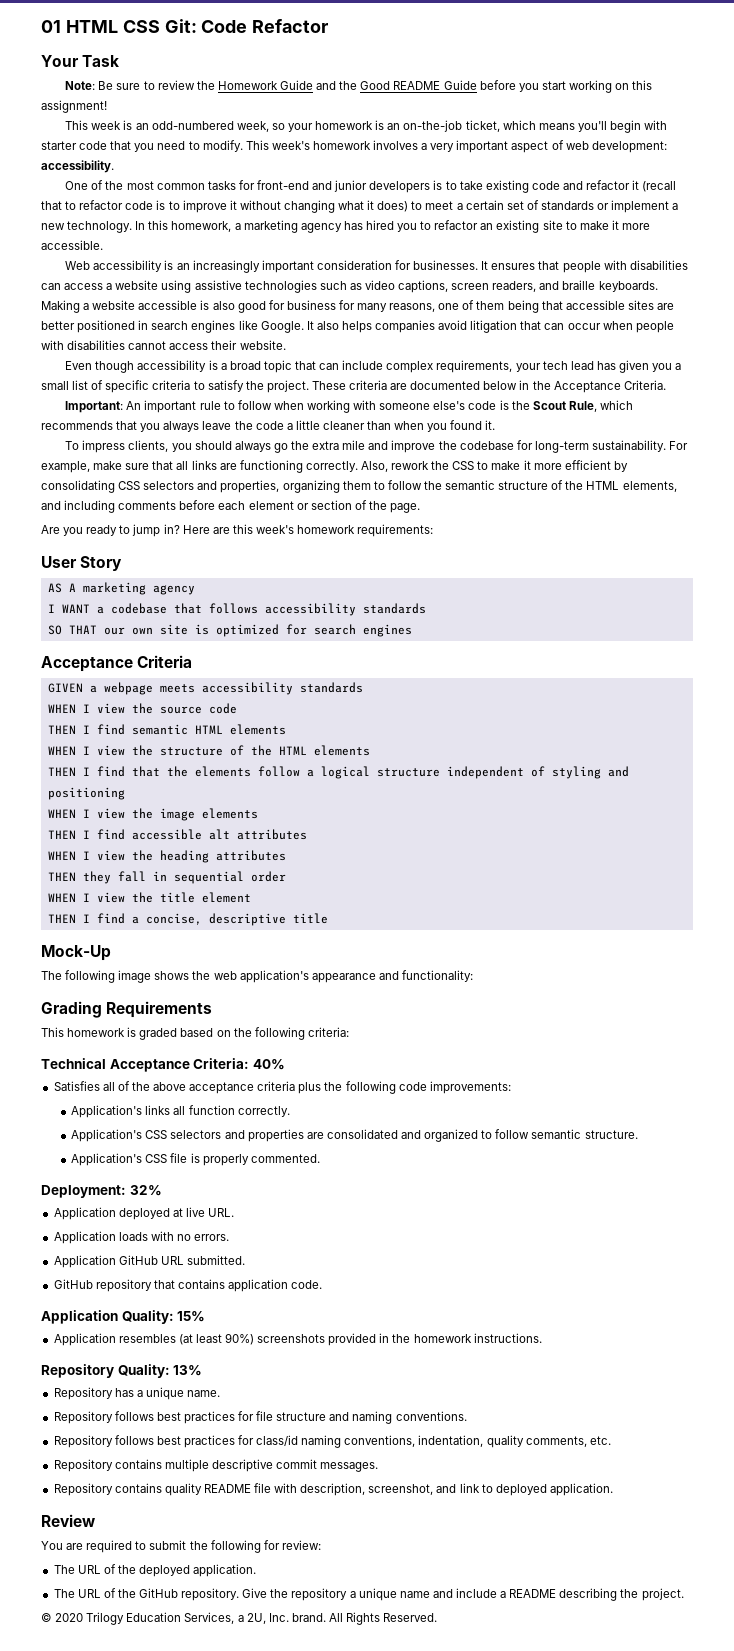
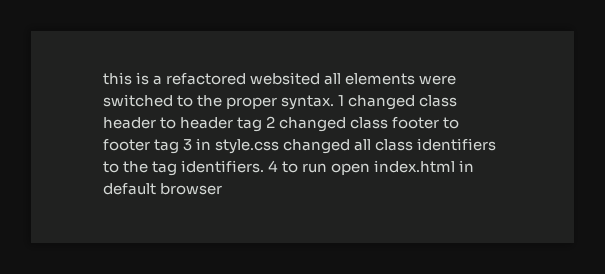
- 01 HTML CSS Git: Code Refactor
- Your Task
- Note: Be sure to review the Homework Guide and the Good README Guide before you start working on this assignment!
- This week is an odd-numbered week, so your homework is an on-the-job ticket, which means you'll begin with starter code that you need to modify. This week's homework involves a very important aspect of web development: accessibility.
- One of the most common tasks for front-end and junior developers is to take existing code and refactor it (recall that to refactor code is to improve it without changing what it does) to meet a certain set of standards or implement a new technology. In this homework, a marketing agency has hired you to refactor an existing site to make it more accessible.
- Web accessibility is an increasingly important consideration for businesses. It ensures that people with disabilities can access a website using assistive technologies such as video captions, screen readers, and braille keyboards. Making a website accessible is also good for business for many reasons, one of them being that accessible sites are better positioned in search engines like Google. It also helps companies avoid litigation that can occur when people with disabilities cannot access their website.
- Even though accessibility is a broad topic that can include complex requirements, your tech lead has given you a small list of specific criteria to satisfy the project. These criteria are documented below in the Acceptance Criteria.
- Important: An important rule to follow when working with someone else's code is the Scout Rule, which recommends that you always leave the code a little cleaner than when you found it.
- To impress clients, you should always go the extra mile and improve the codebase for long-term sustainability. For example, make sure that all links are functioning correctly. Also, rework the CSS to make it more efficient by consolidating CSS selectors and properties, organizing them to follow the semantic structure of the HTML elements, and including comments before each element or section of the page.
- Are you ready to jump in? Here are this week's homework requirements:
- User Story
- AS A marketing agency
- I WANT a codebase that follows accessibility standards
- SO THAT our own site is optimized for search engines
- Acceptance Criteria
- GIVEN a webpage meets accessibility standards
- WHEN I view the source code
- THEN I find semantic HTML elements
- WHEN I view the structure of the HTML elements
- THEN I find that the elements follow a logical structure independent of styling and positioning
- WHEN I view the image elements
- THEN I find accessible alt attributes
- WHEN I view the heading attributes
- THEN they fall in sequential order
- WHEN I view the title element
- THEN I find a concise, descriptive title
- Mock-Up
- The following image shows the web application's appearance and functionality:
- Grading Requirements
- This homework is graded based on the following criteria:
- Technical Acceptance Criteria: 40%
- Satisfies all of the above acceptance criteria plus the following code improvements:
- Application's links all function correctly.
- Application's CSS selectors and properties are consolidated and organized to follow semantic structure.
- Application's CSS file is properly commented.
- Deployment: 32%
- Application deployed at live URL.
- Application loads with no errors.
- Application GitHub URL submitted.
- GitHub repository that contains application code.
- Application Quality: 15%
- Application resembles (at least 90%) screenshots provided in the homework instructions.
- Repository Quality: 13%
- Repository has a unique name.
- Repository follows best practices for file structure and naming conventions.
- Repository follows best practices for class/id naming conventions, indentation, quality comments, etc.
- Repository contains multiple descriptive commit messages.
- Repository contains quality README file with description, screenshot, and link to deployed application.
- Review
- You are required to submit the following for review:
- The URL of the deployed application.
- The URL of the GitHub repository. Give the repository a unique name and include a README describing the project.
- © 2020 Trilogy Education Services, a 2U, Inc. brand. All Rights Reserved.
+ this is a refactored websited all elements were switched to the proper syntax. 1 changed class header to header tag 2 changed class footer to footer tag 3 in style.css changed all class identifiers to the tag identifiers. 4 to run open index.html in default browser

